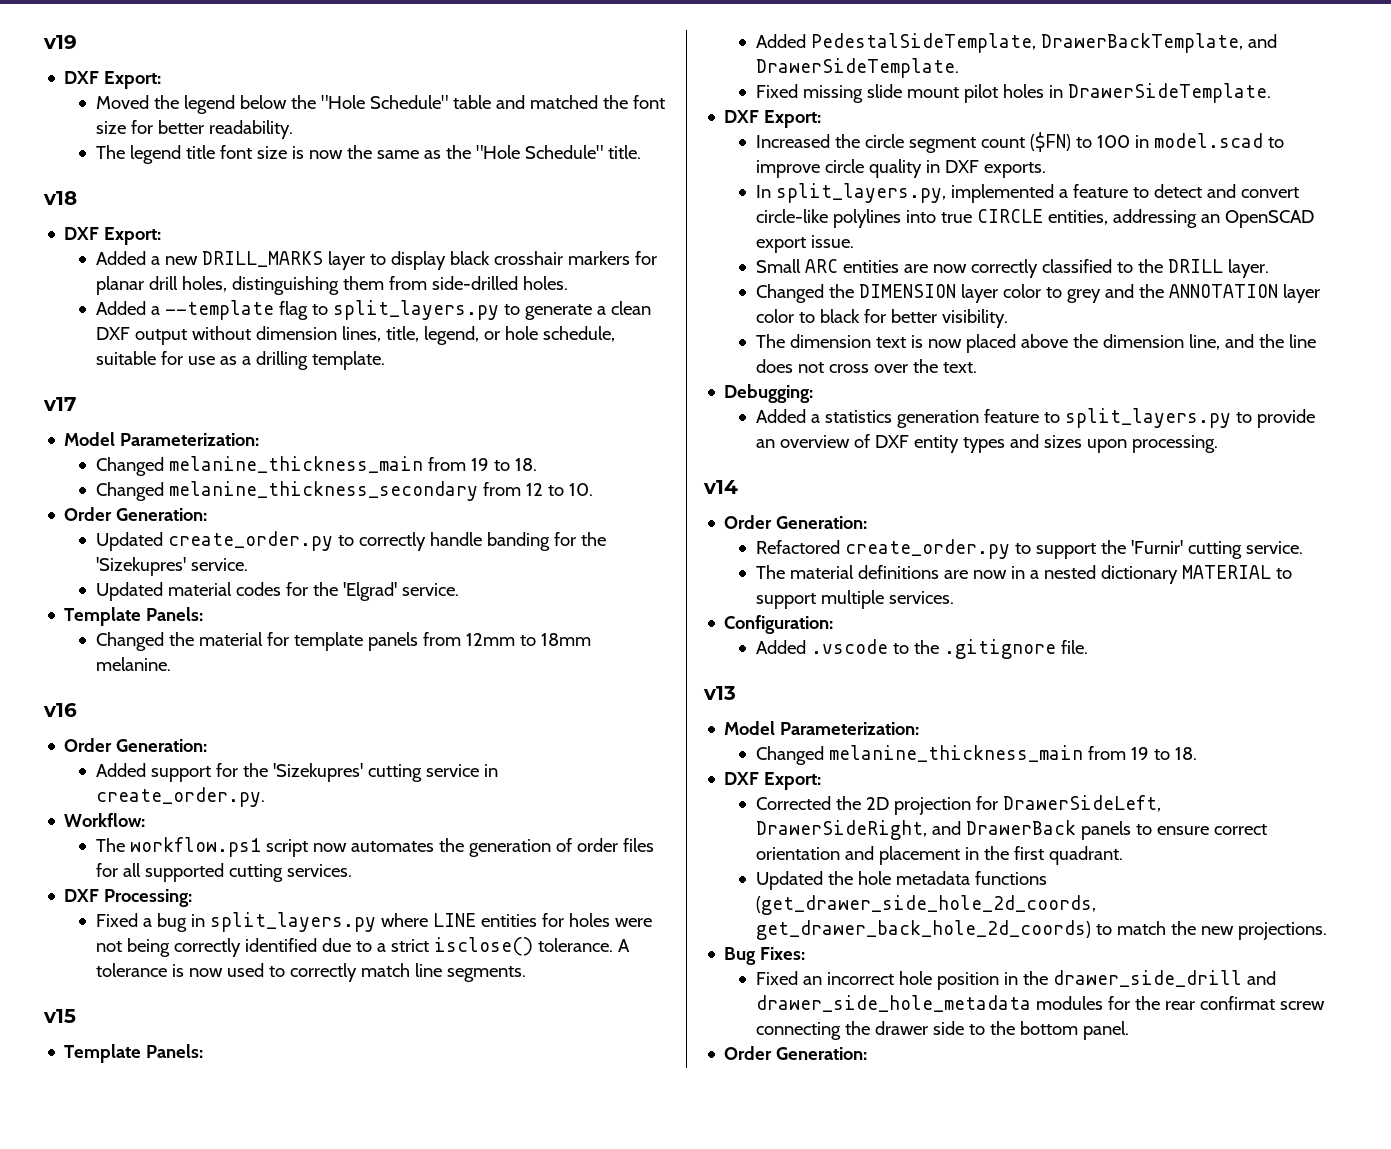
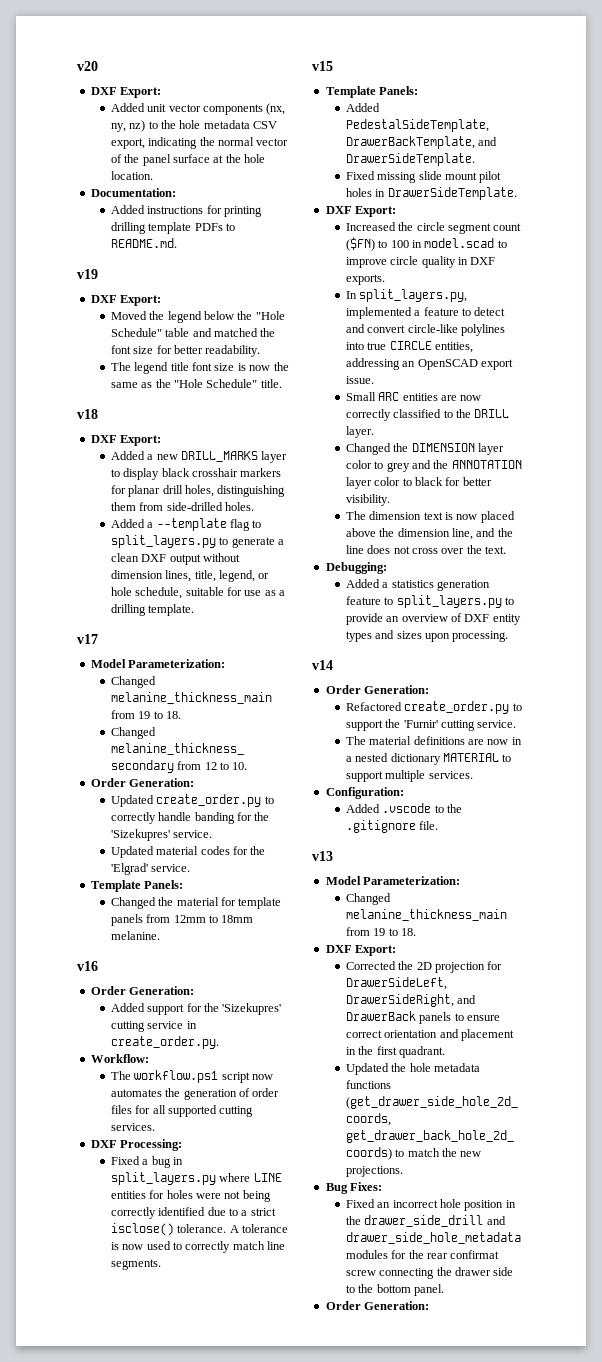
+ v20
+ DXF Export:
+ Added unit vector components (nx, ny, nz) to the hole metadata CSV export, indicating the normal vector of the panel surface at the hole location.
+ Documentation:
+ Added instructions for printing drilling template PDFs to README.md.

